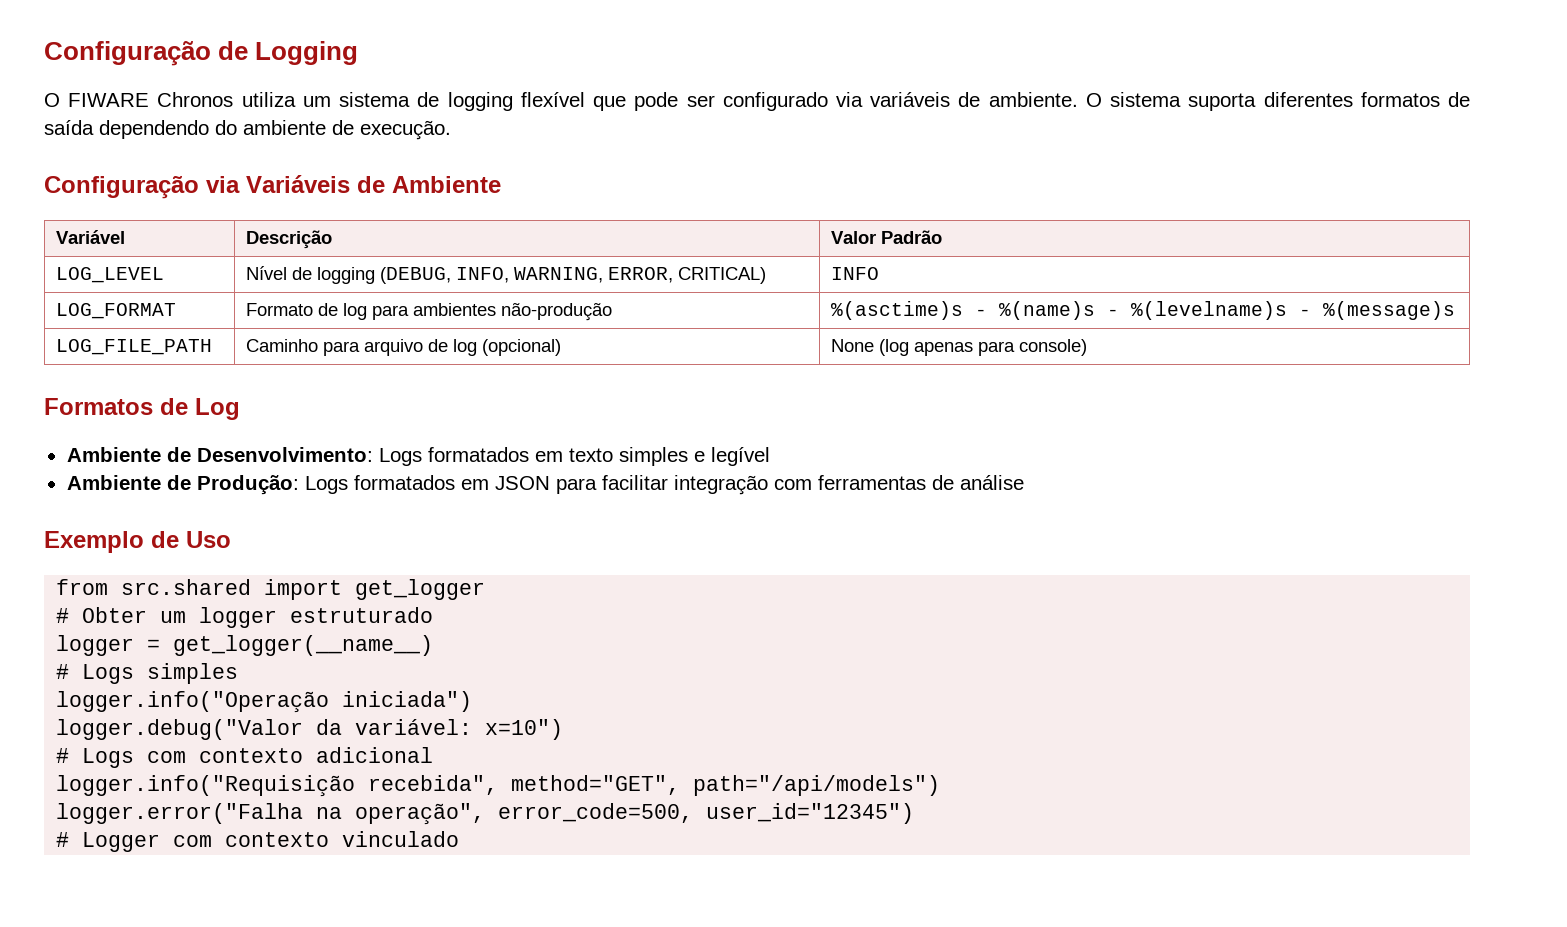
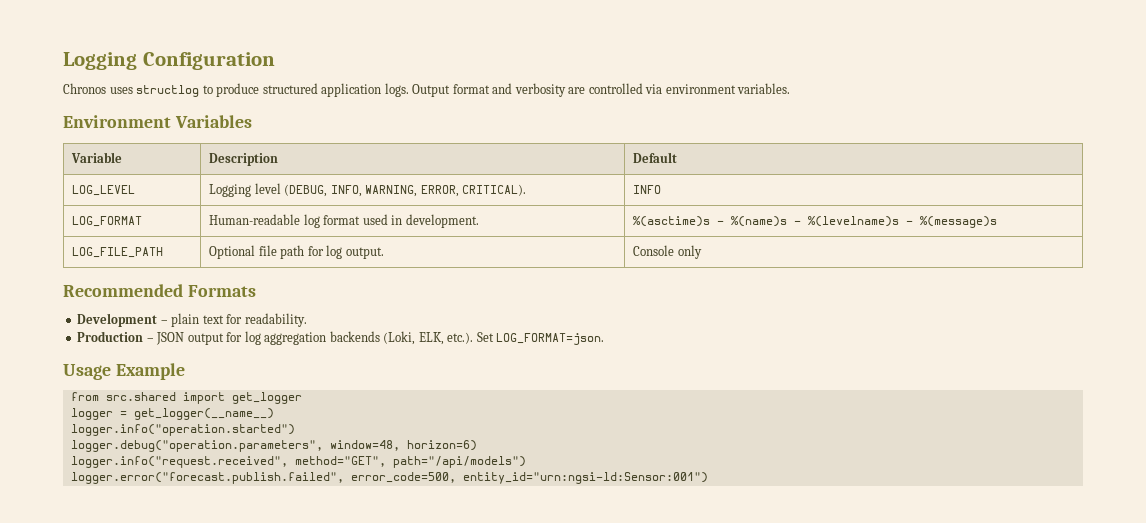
- Configuração de Logging
- O FIWARE Chronos utiliza um sistema de logging flexível que pode ser configurado via variáveis de ambiente. O sistema suporta diferentes formatos de saída dependendo do ambiente de execução.
- Configuração via Variáveis de Ambiente
- Variável | Descrição | Valor Padrão
- LOG_LEVEL | Nível de logging (DEBUG, INFO, WARNING, ERROR, CRITICAL) | INFO
+ Logging Configuration
+ Chronos uses structlog to produce structured application logs. Output format and verbosity are controlled via environment variables.
+ Environment Variables
+ Variable | Description | Default
+ LOG_LEVEL | Logging level (DEBUG, INFO, WARNING, ERROR, CRITICAL). | INFO
- LOG_FORMAT | Formato de log para ambientes não-produção | %(asctime)s - %(name)s - %(levelname)s - %(message)s
+ LOG_FORMAT | Human-readable log format used in development. | %(asctime)s - %(name)s - %(levelname)s - %(message)s
- LOG_FILE_PATH | Caminho para arquivo de log (opcional) | None (log apenas para console)
- Formatos de Log
- Ambiente de Desenvolvimento: Logs formatados em texto simples e legível
- Ambiente de Produção: Logs formatados em JSON para facilitar integração com ferramentas de análise
- Exemplo de Uso
+ LOG_FILE_PATH | Optional file path for log output. | Console only
+ Recommended Formats
+ Development – plain text for readability.
+ Production – JSON output for log aggregation backends (Loki, ELK, etc.). Set LOG_FORMAT=json.
+ Usage Example
  from src.shared import get_logger
- # Obter um logger estruturado
  logger = get_logger(__name__)
- # Logs simples
- logger.info("Operação iniciada")
- logger.debug("Valor da variável: x=10")
- # Logs com contexto adicional
- logger.info("Requisição recebida", method="GET", path="/api/models")
- logger.error("Falha na operação", error_code=500, user_id="12345")
- # Logger com contexto vinculado
+ logger.info("operation.started")
+ logger.debug("operation.parameters", window=48, horizon=6)
+ logger.info("request.received", method="GET", path="/api/models")
+ logger.error("forecast.publish.failed", error_code=500, entity_id="urn:ngsi-ld:Sensor:001")

